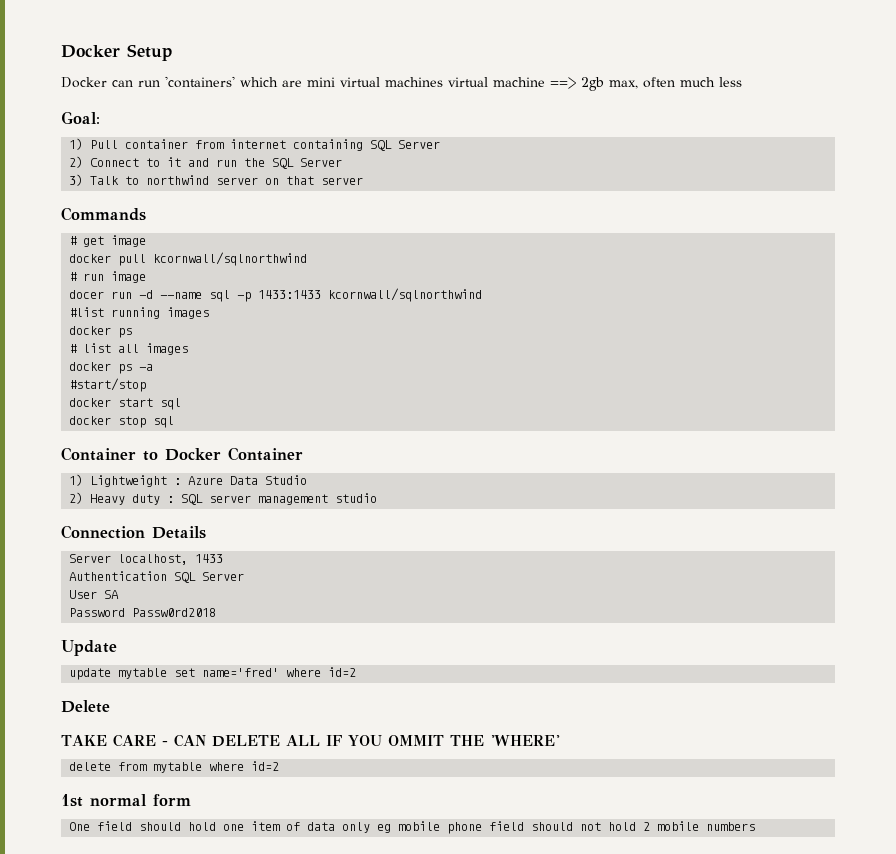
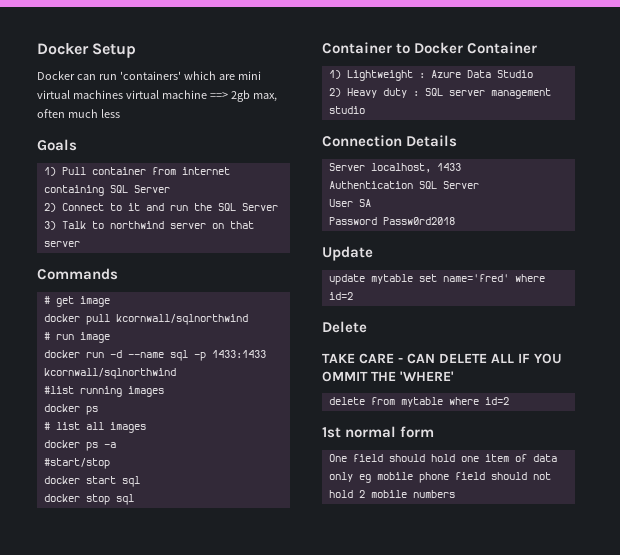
- Goal:
+ Goals
- docer run -d --name sql -p 1433:1433 kcornwall/sqlnorthwind
+ docker run -d --name sql -p 1433:1433 kcornwall/sqlnorthwind

